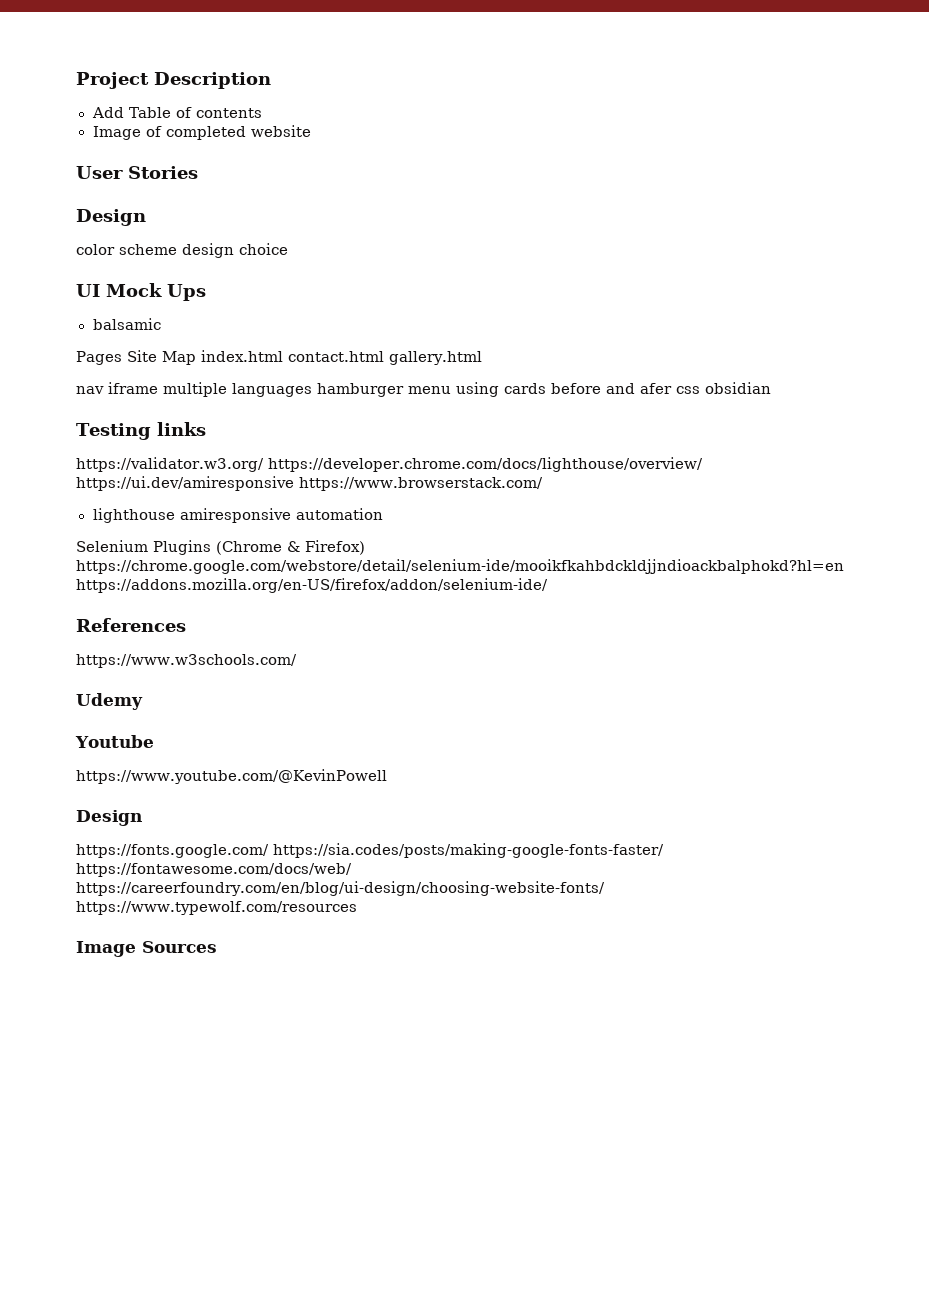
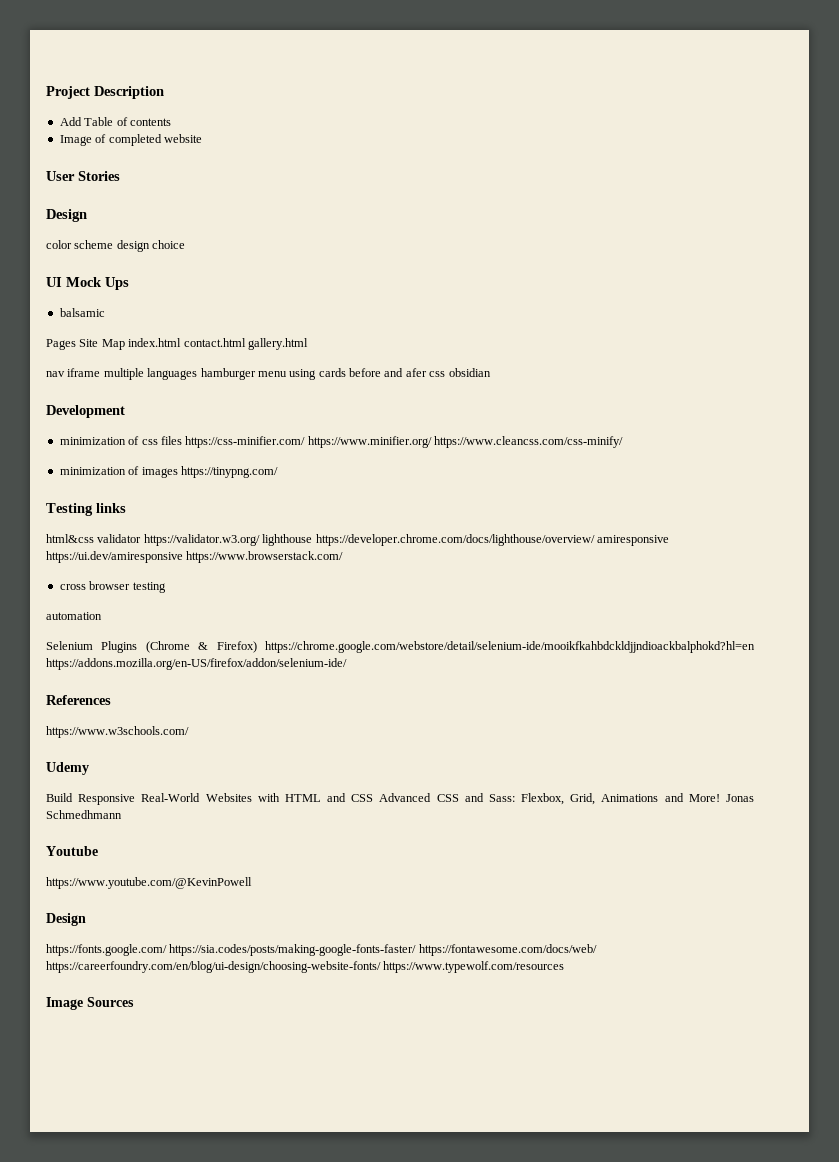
+ Development
+ minimization of css files https://css-minifier.com/ https://www.minifier.org/ https://www.cleancss.com/css-minify/
+ minimization of images https://tinypng.com/
  Testing links
- https://validator.w3.org/ https://developer.chrome.com/docs/lighthouse/overview/ https://ui.dev/amiresponsive https://www.browserstack.com/
+ html&css validator https://validator.w3.org/ lighthouse https://developer.chrome.com/docs/lighthouse/overview/ amiresponsive https://ui.dev/amiresponsive https://www.browserstack.com/
- lighthouse amiresponsive automation
+ cross browser testing
+ automation
+ Build Responsive Real-World Websites with HTML and CSS Advanced CSS and Sass: Flexbox, Grid, Animations and More! Jonas Schmedhmann

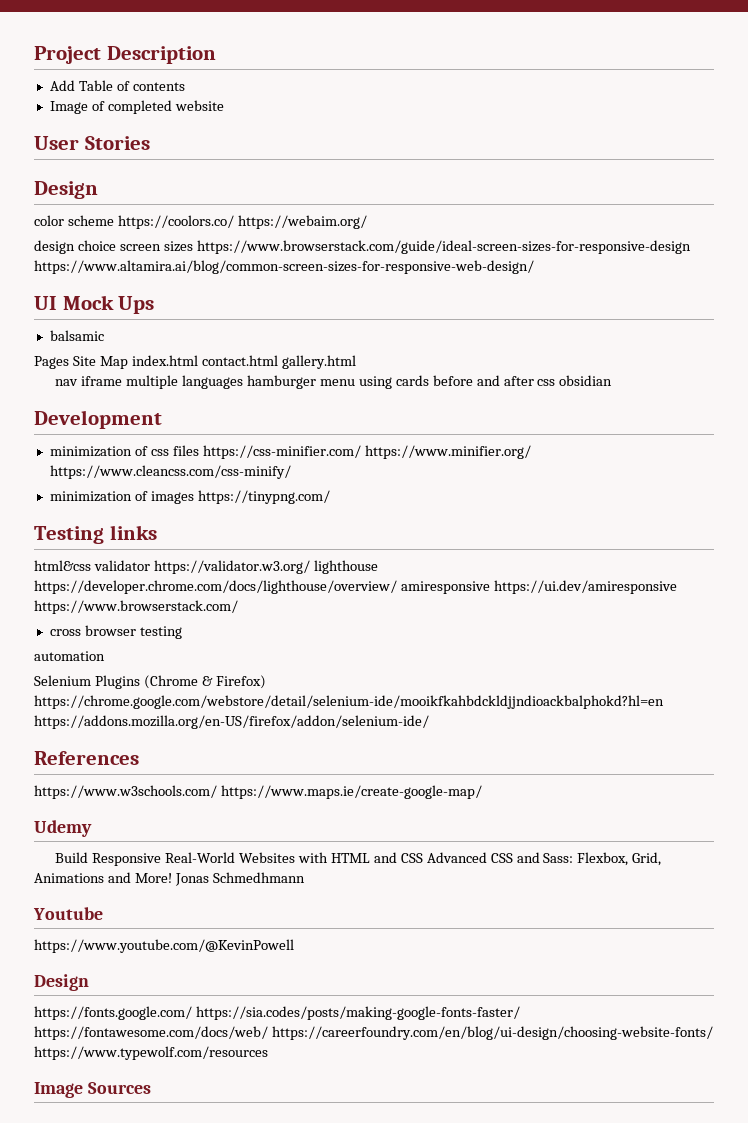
- color scheme design choice
+ color scheme https://coolors.co/ https://webaim.org/
+ design choice screen sizes https://www.browserstack.com/guide/ideal-screen-sizes-for-responsive-design https://www.altamira.ai/blog/common-screen-sizes-for-responsive-web-design/
- nav iframe multiple languages hamburger menu using cards before and afer css obsidian
+ nav iframe multiple languages hamburger menu using cards before and after css obsidian
- https://www.w3schools.com/
+ https://www.w3schools.com/ https://www.maps.ie/create-google-map/

